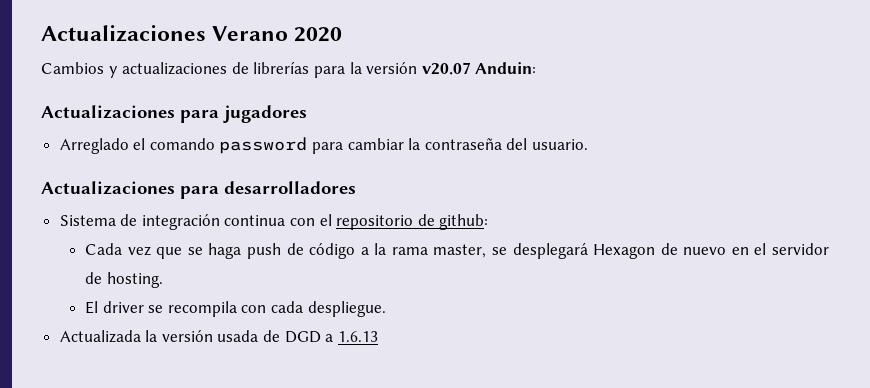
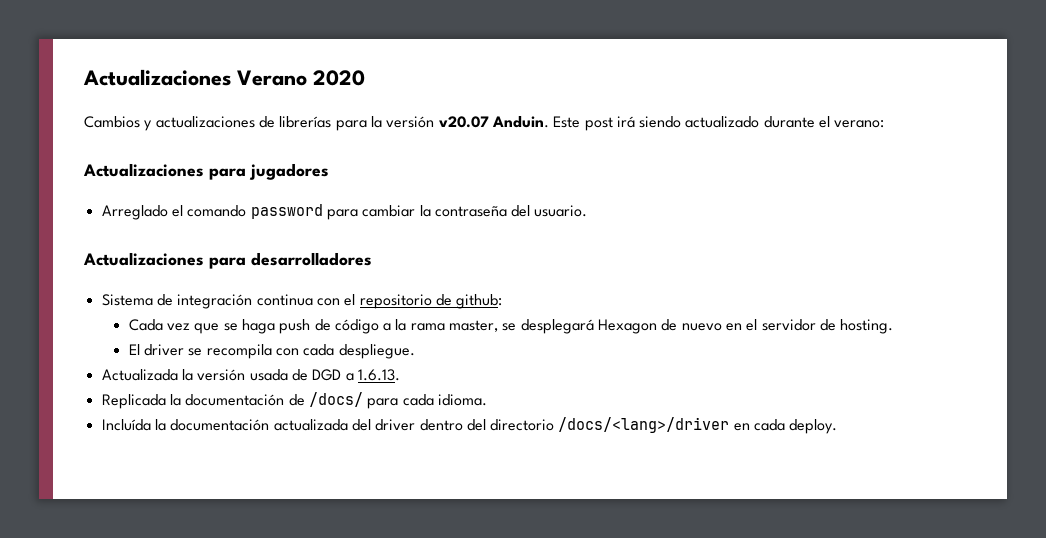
- Cambios y actualizaciones de librerías para la versión v20.07 Anduin:
+ Cambios y actualizaciones de librerías para la versión v20.07 Anduin. Este post irá siendo actualizado durante el verano:
- Actualizada la versión usada de DGD a 1.6.13
+ Actualizada la versión usada de DGD a 1.6.13.
+ Replicada la documentación de /docs/ para cada idioma.
+ Incluída la documentación actualizada del driver dentro del directorio /docs/<lang>/driver en cada deploy.

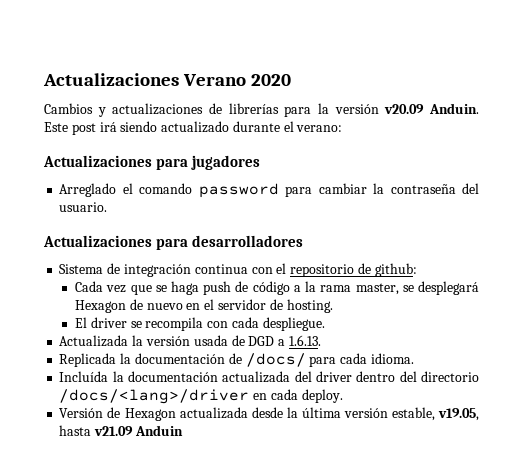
- Cambios y actualizaciones de librerías para la versión v20.07 Anduin.
+ Cambios y actualizaciones de librerías para la versión v20.09 Anduin.
+ Versión de Hexagon actualizada desde la última versión estable, v19.05, hasta v21.09 Anduin

